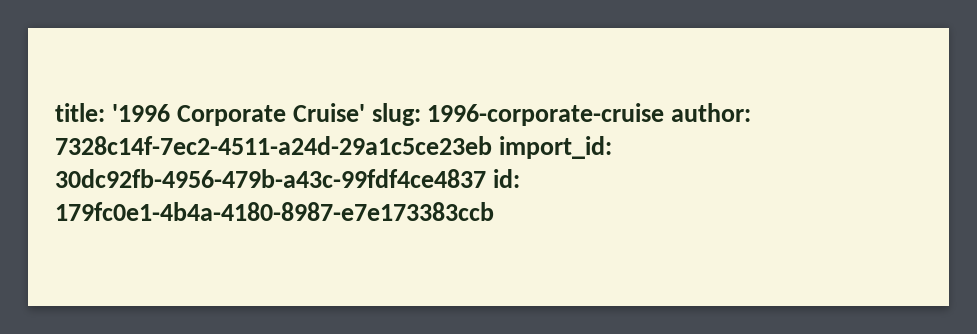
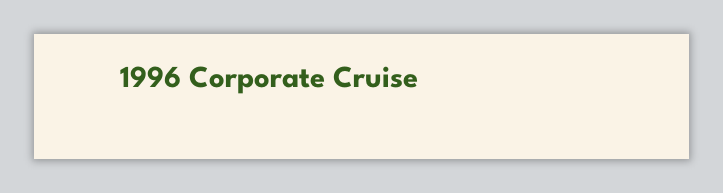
- title: '1996 Corporate Cruise' slug: 1996-corporate-cruise author: 7328c14f-7ec2-4511-a24d-29a1c5ce23eb import_id: 30dc92fb-4956-479b-a43c-99fdf4ce4837 id: 179fc0e1-4b4a-4180-8987-e7e173383ccb
+ 1996 Corporate Cruise

